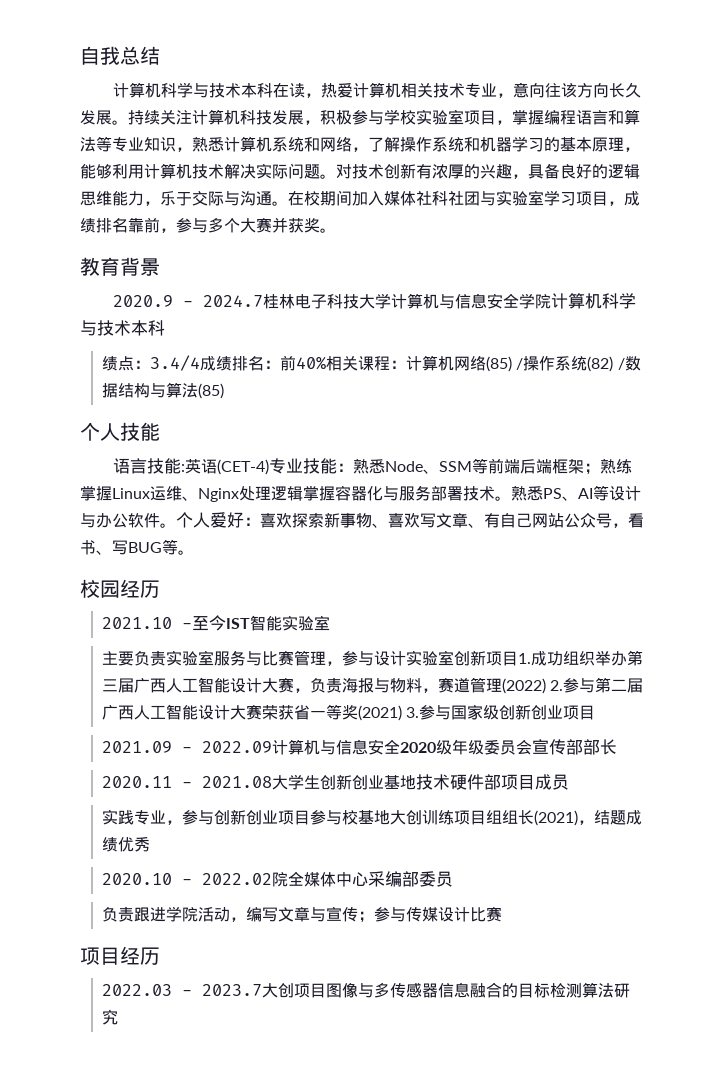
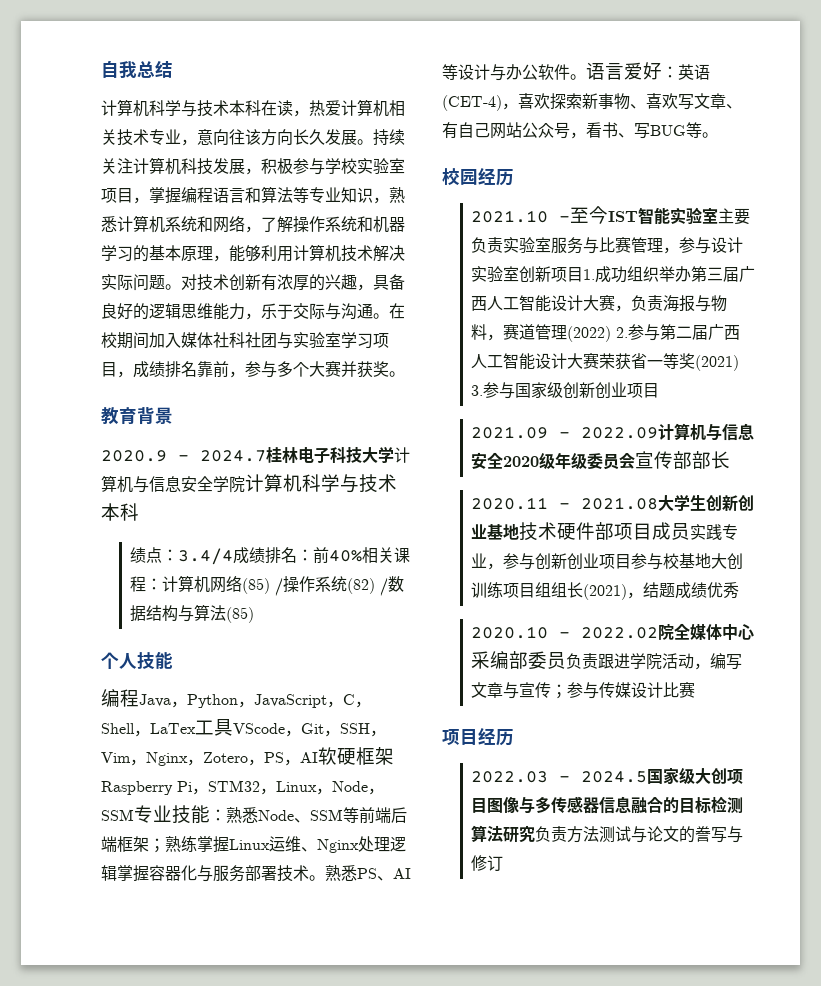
- 语言技能:英语(CET-4)专业技能：熟悉Node、SSM等前端后端框架；熟练掌握Linux运维、Nginx处理逻辑掌握容器化与服务部署技术。
+ 编程Java，Python，JavaScript，C，Shell，LaTex工具VScode，Git，SSH，Vim，Nginx，Zotero，PS，AI软硬框架Raspberry Pi，STM32，Linux，Node，SSM专业技能：熟悉Node、SSM等前端后端框架；熟练掌握Linux运维、Nginx处理逻辑掌握容器化与服务部署技术。
- 个人爱好：喜欢探索新事物、喜欢写文章、有自己网站公众号，看书、写BUG等。
+ 语言爱好：英语(CET-4)，喜欢探索新事物、喜欢写文章、有自己网站公众号，看书、写BUG等。
- 2021.10 -至今IST智能实验室
- 主要负责实验室服务与比赛管理，参与设计实验室创新项目1.成功组织举办第三届广西人工智能设计大赛，负责海报与物料，赛道管理(2022) 2.参与第二届广西人工智能设计大赛荣获省一等奖(2021) 3.参与国家级创新创业项目
+ 2021.10 -至今IST智能实验室主要负责实验室服务与比赛管理，参与设计实验室创新项目1.成功组织举办第三届广西人工智能设计大赛，负责海报与物料，赛道管理(2022) 2.参与第二届广西人工智能设计大赛荣获省一等奖(2021) 3.参与国家级创新创业项目
- 2020.11 - 2021.08大学生创新创业基地技术硬件部项目成员
- 实践专业，参与创新创业项目参与校基地大创训练项目组组长(2021)，结题成绩优秀
+ 2020.11 - 2021.08大学生创新创业基地技术硬件部项目成员实践专业，参与创新创业项目参与校基地大创训练项目组组长(2021)，结题成绩优秀
- 2020.10 - 2022.02院全媒体中心采编部委员
- 负责跟进学院活动，编写文章与宣传；参与传媒设计比赛
+ 2020.10 - 2022.02院全媒体中心采编部委员负责跟进学院活动，编写文章与宣传；参与传媒设计比赛
- 2022.03 - 2023.7大创项目图像与多传感器信息融合的目标检测算法研究
+ 2022.03 - 2024.5国家级大创项目图像与多传感器信息融合的目标检测算法研究负责方法测试与论文的誊写与修订

